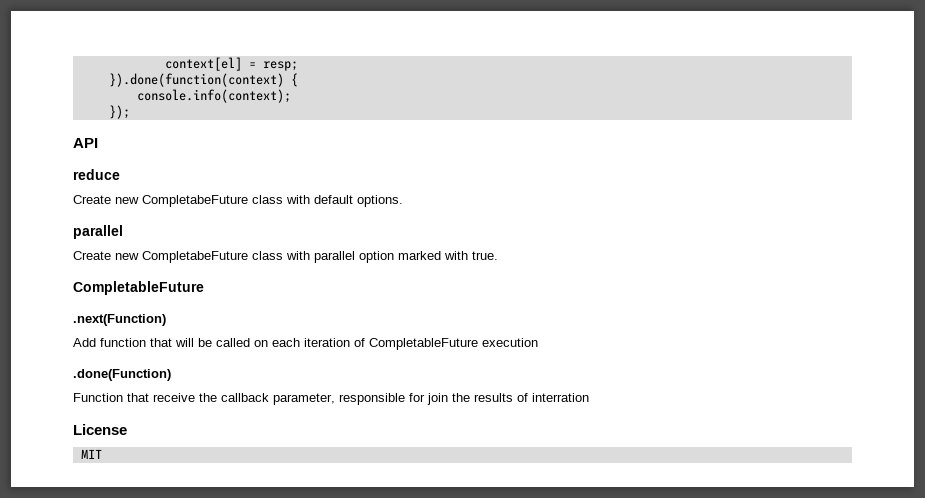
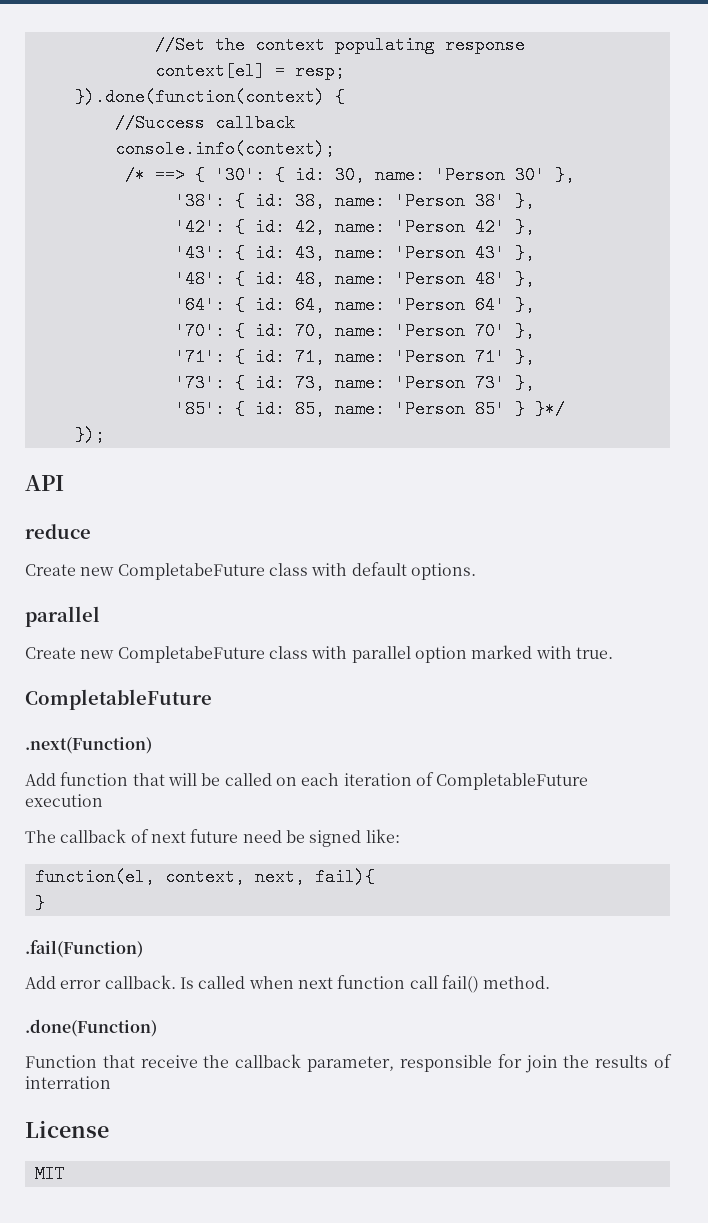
+ //Set the context populating response
+ //Success callback
+ /* ==> { '30': { id: 30, name: 'Person 30' },
+ '38': { id: 38, name: 'Person 38' },
+ '42': { id: 42, name: 'Person 42' },
+ '43': { id: 43, name: 'Person 43' },
+ '48': { id: 48, name: 'Person 48' },
+ '64': { id: 64, name: 'Person 64' },
+ '70': { id: 70, name: 'Person 70' },
+ '71': { id: 71, name: 'Person 71' },
+ '73': { id: 73, name: 'Person 73' },
+ '85': { id: 85, name: 'Person 85' } }*/
+ The callback of next future need be signed like:
+ function(el, context, next, fail){
+ }
+ .fail(Function)
+ Add error callback. Is called when next function call fail() method.

